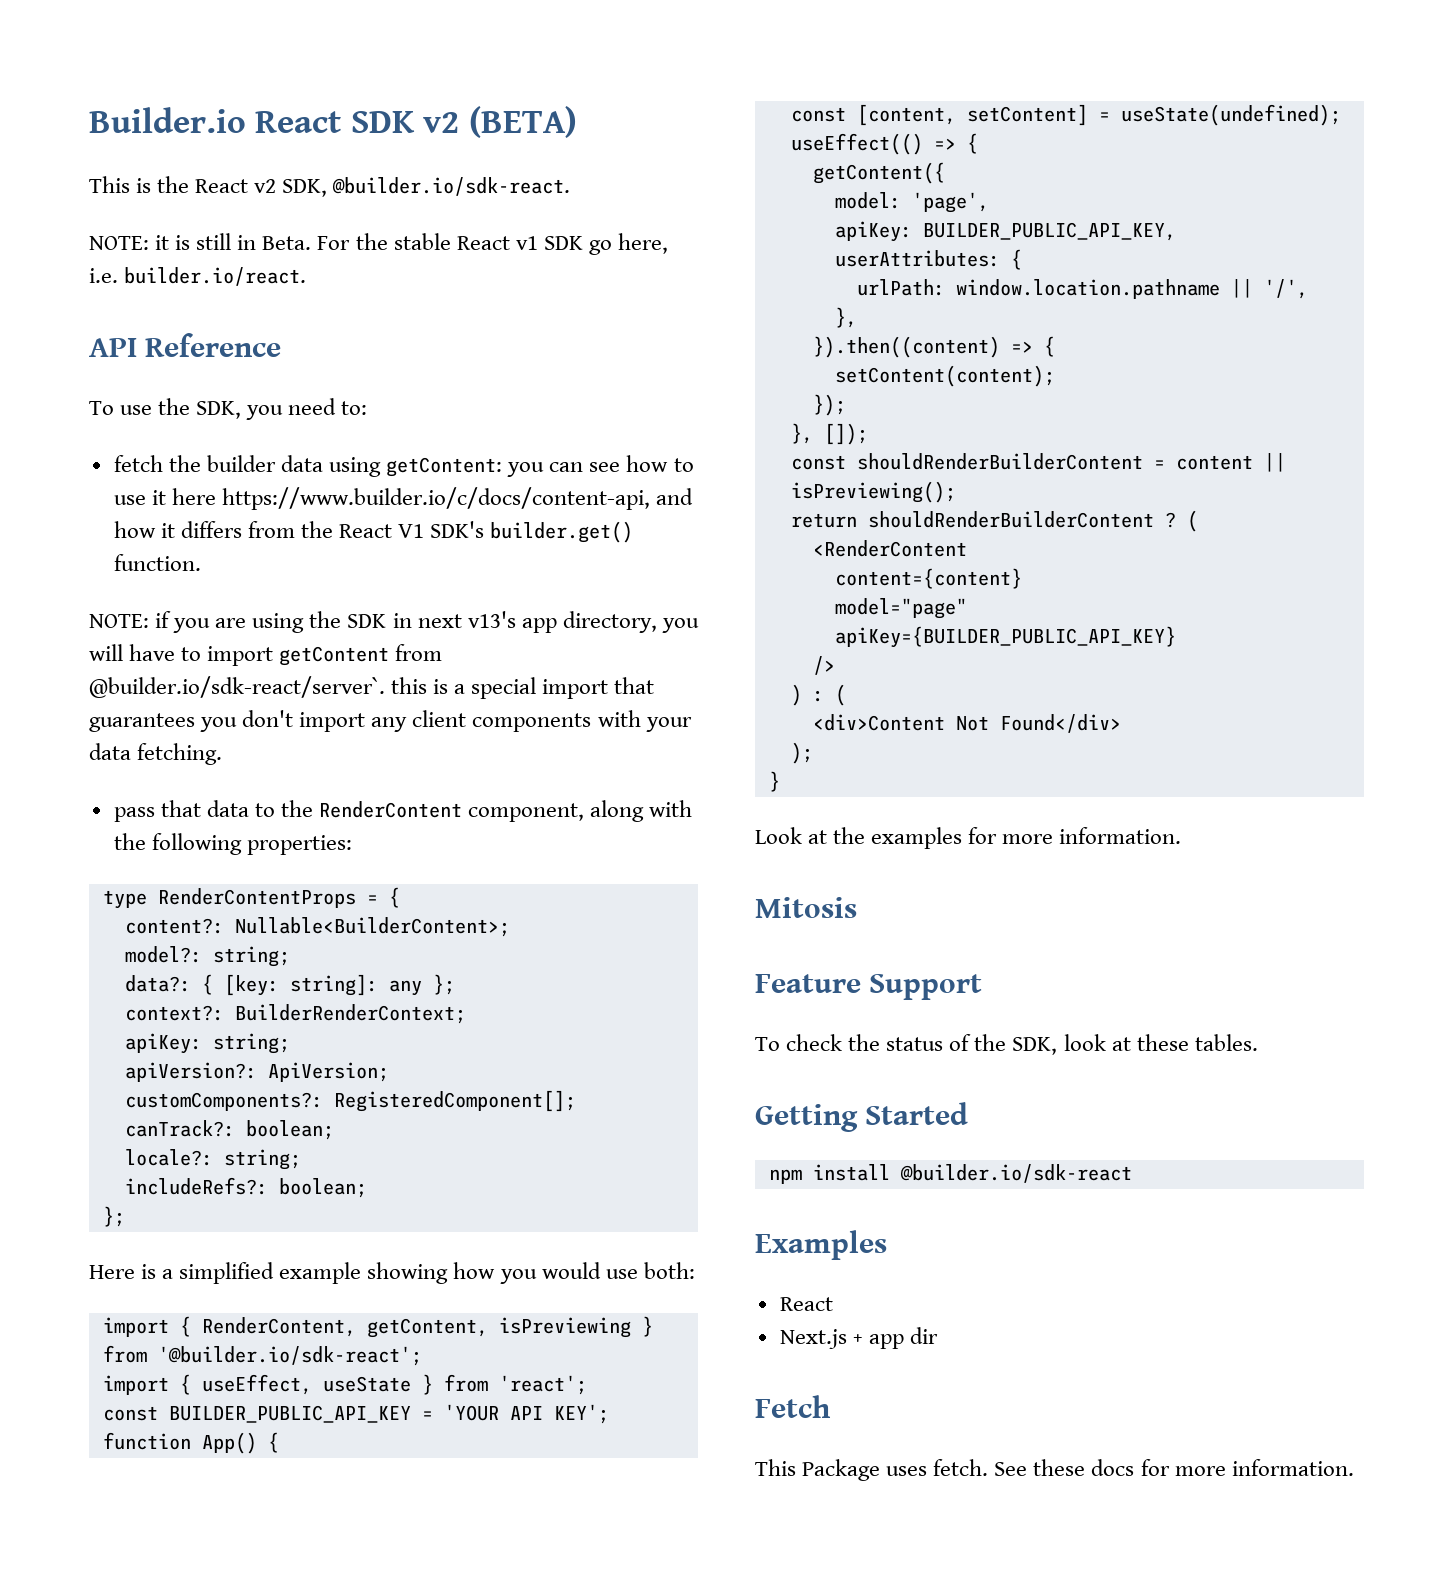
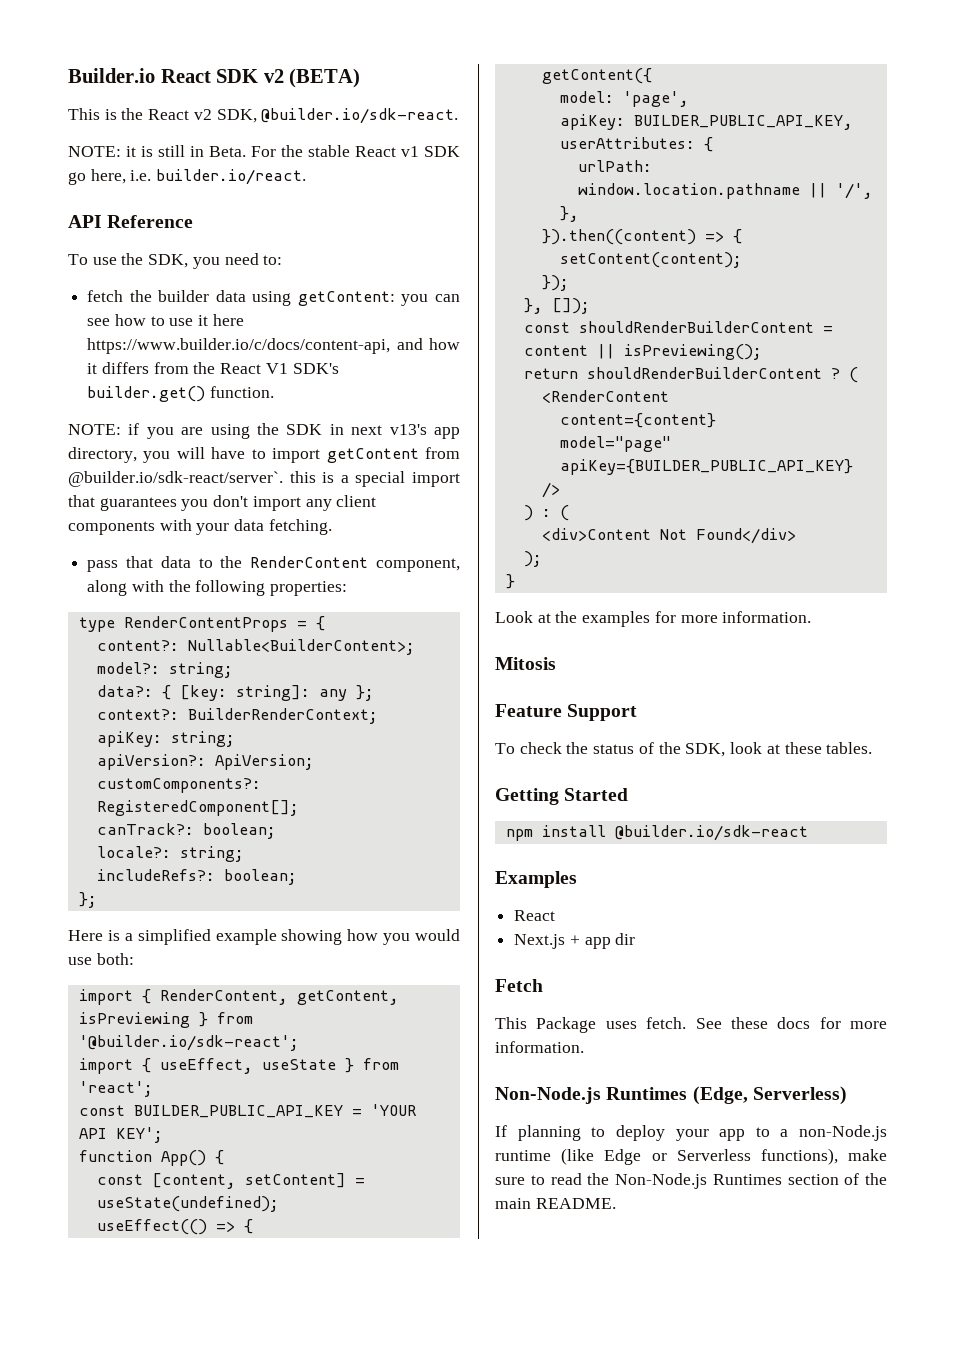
+ Non-Node.js Runtimes (Edge, Serverless)
+ If planning to deploy your app to a non-Node.js runtime (like Edge or Serverless functions), make sure to read the Non-Node.js Runtimes section of the main README.

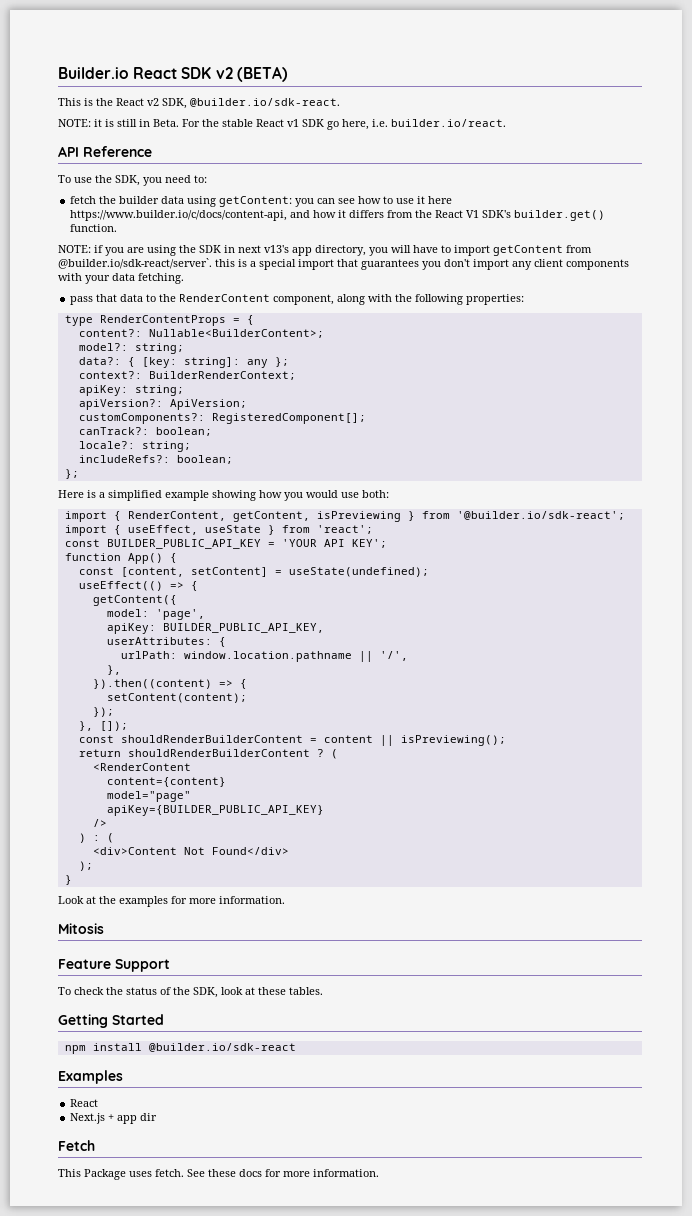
- Non-Node.js Runtimes (Edge, Serverless)
- If planning to deploy your app to a non-Node.js runtime (like Edge or Serverless functions), make sure to read the Non-Node.js Runtimes section of the main README.

